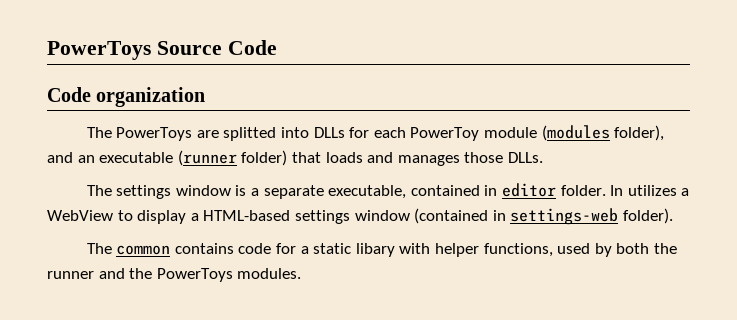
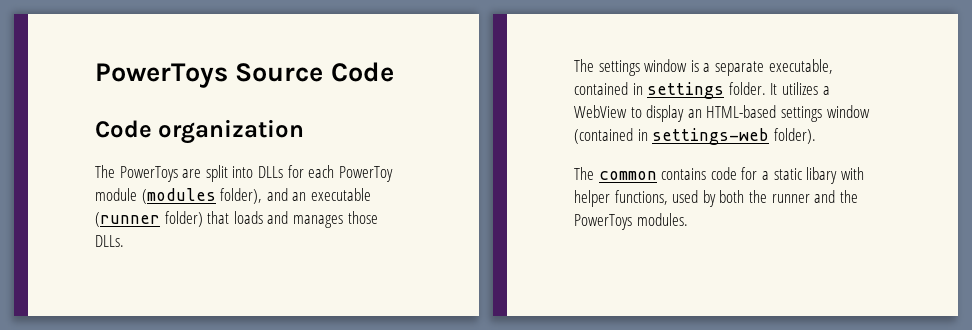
- The PowerToys are splitted into DLLs for each PowerToy module (modules folder), and an executable (runner folder) that loads and manages those DLLs.
+ The PowerToys are split into DLLs for each PowerToy module (modules folder), and an executable (runner folder) that loads and manages those DLLs.
- The settings window is a separate executable, contained in editor folder. In utilizes a WebView to display a HTML-based settings window (contained in settings-web folder).
+ The settings window is a separate executable, contained in settings folder. It utilizes a WebView to display an HTML-based settings window (contained in settings-web folder).

